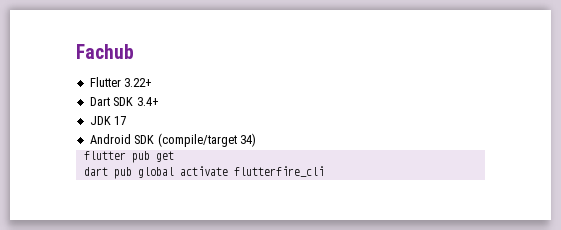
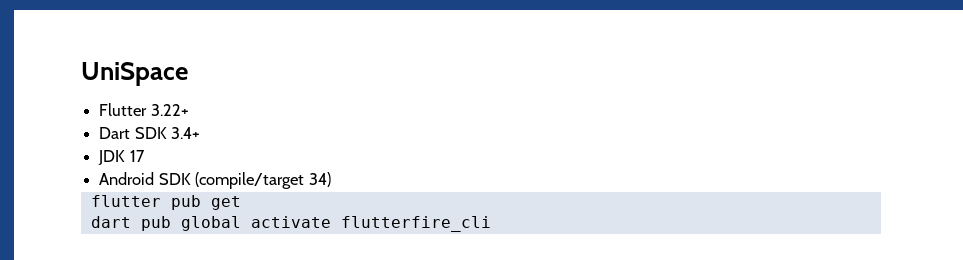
- Fachub
+ UniSpace

